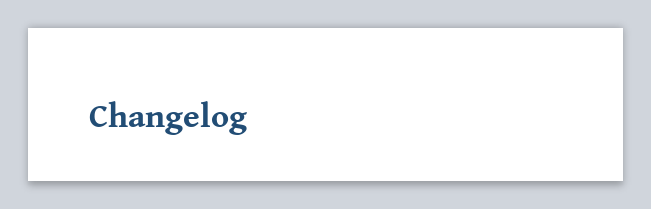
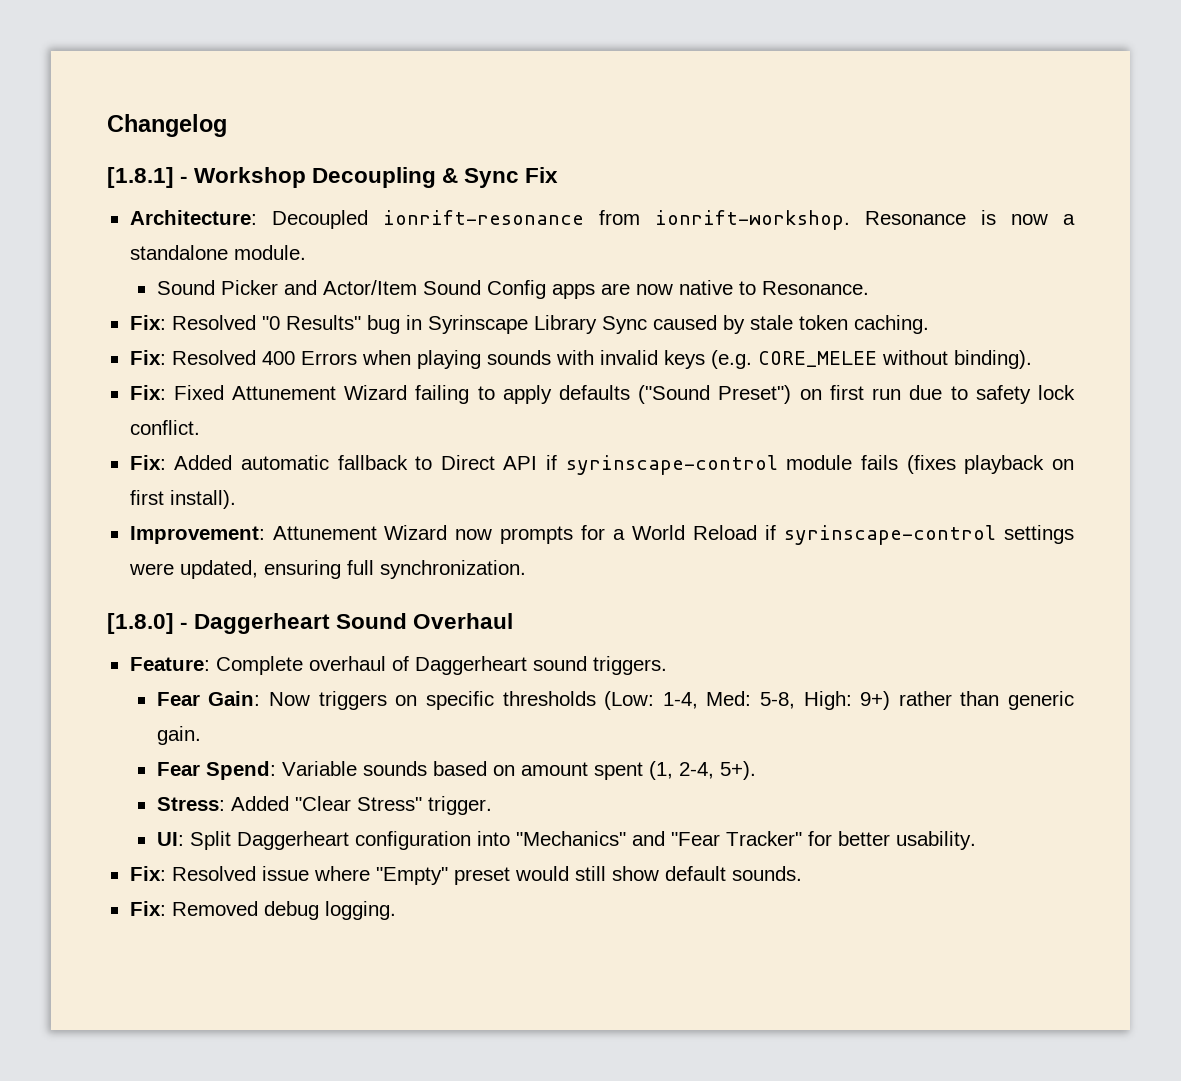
+ [1.8.1] - Workshop Decoupling & Sync Fix
+ Architecture: Decoupled ionrift-resonance from ionrift-workshop. Resonance is now a standalone module.
+ Sound Picker and Actor/Item Sound Config apps are now native to Resonance.
+ Fix: Resolved "0 Results" bug in Syrinscape Library Sync caused by stale token caching.
+ Fix: Resolved 400 Errors when playing sounds with invalid keys (e.g. CORE_MELEE without binding).
+ Fix: Fixed Attunement Wizard failing to apply defaults ("Sound Preset") on first run due to safety lock conflict.
+ Fix: Added automatic fallback to Direct API if syrinscape-control module fails (fixes playback on first install).
+ Improvement: Attunement Wizard now prompts for a World Reload if syrinscape-control settings were updated, ensuring full synchronization.
+ [1.8.0] - Daggerheart Sound Overhaul
+ Feature: Complete overhaul of Daggerheart sound triggers.
+ Fear Gain: Now triggers on specific thresholds (Low: 1-4, Med: 5-8, High: 9+) rather than generic gain.
+ Fear Spend: Variable sounds based on amount spent (1, 2-4, 5+).
+ Stress: Added "Clear Stress" trigger.
+ UI: Split Daggerheart configuration into "Mechanics" and "Fear Tracker" for better usability.
+ Fix: Resolved issue where "Empty" preset would still show default sounds.
+ Fix: Removed debug logging.

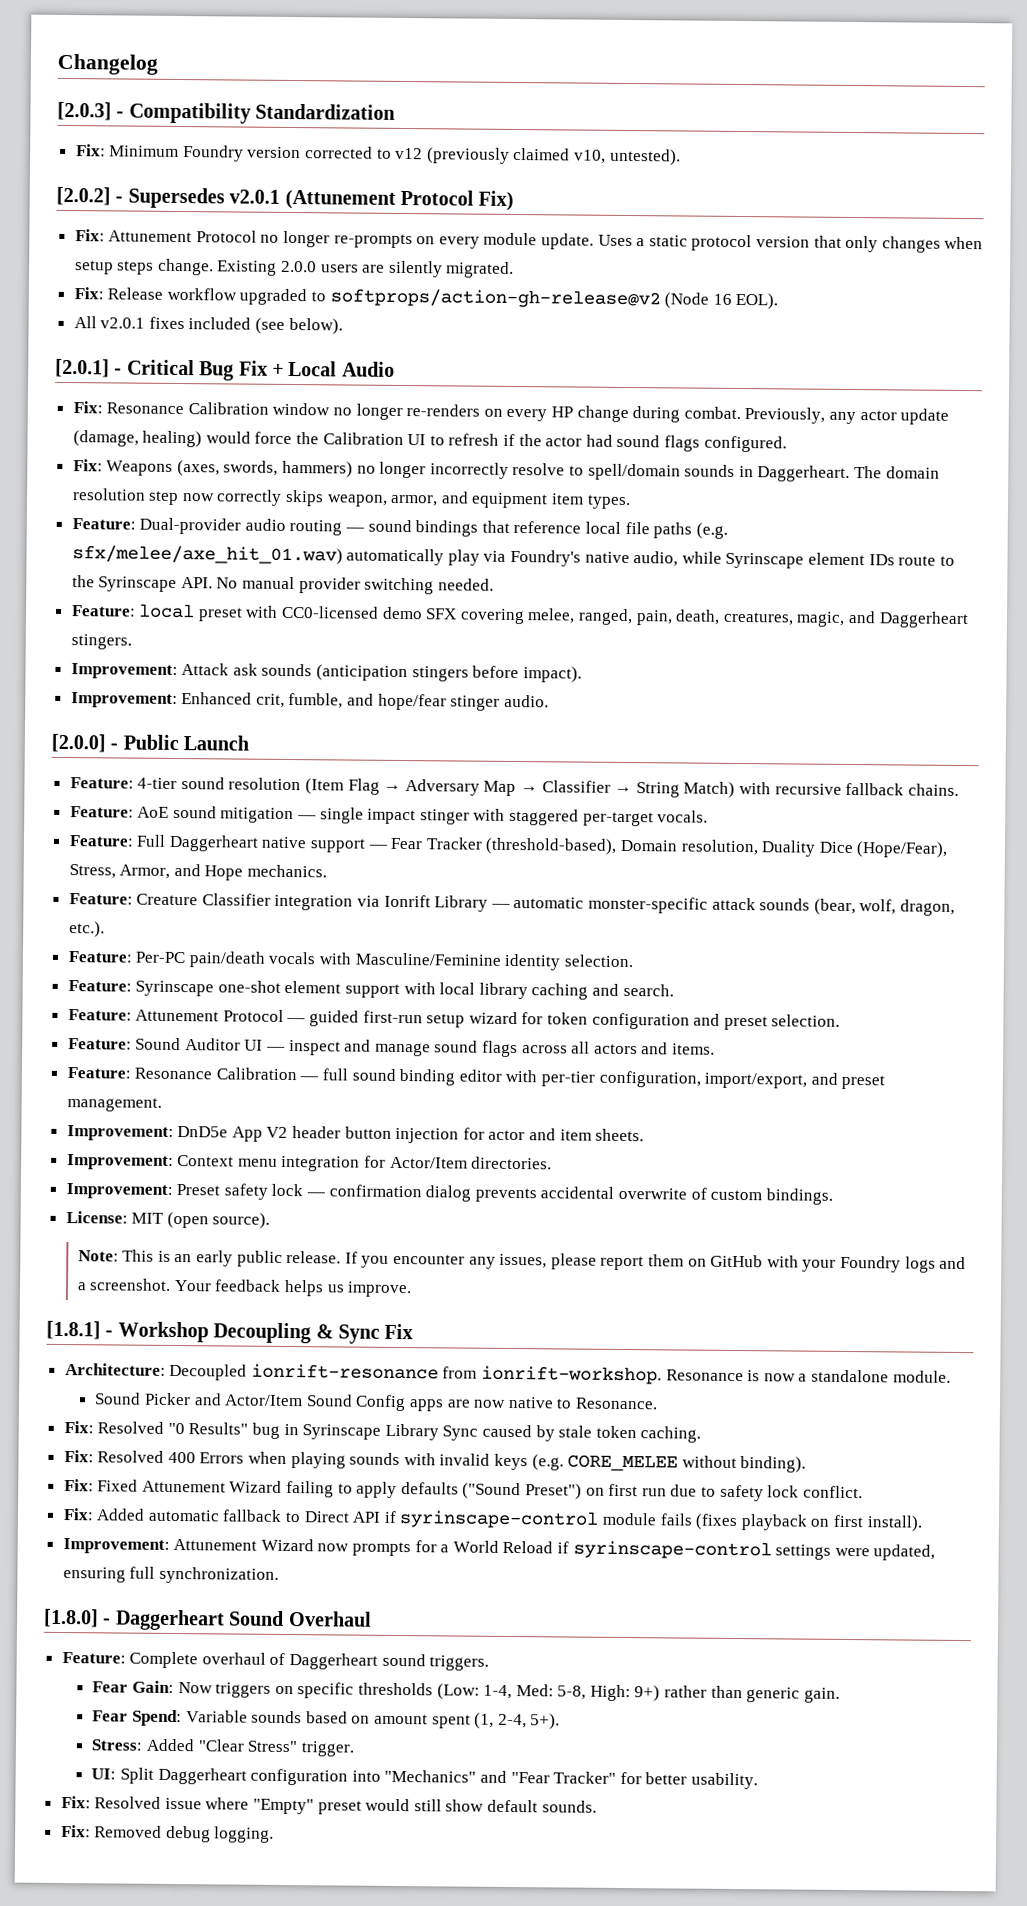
+ [2.0.3] - Compatibility Standardization
+ Fix: Minimum Foundry version corrected to v12 (previously claimed v10, untested).
+ [2.0.2] - Supersedes v2.0.1 (Attunement Protocol Fix)
+ Fix: Attunement Protocol no longer re-prompts on every module update. Uses a static protocol version that only changes when setup steps change. Existing 2.0.0 users are silently migrated.
+ Fix: Release workflow upgraded to softprops/action-gh-release@v2 (Node 16 EOL).
+ All v2.0.1 fixes included (see below).
+ [2.0.1] - Critical Bug Fix + Local Audio
+ Fix: Resonance Calibration window no longer re-renders on every HP change during combat. Previously, any actor update (damage, healing) would force the Calibration UI to refresh if the actor had sound flags configured.
+ Fix: Weapons (axes, swords, hammers) no longer incorrectly resolve to spell/domain sounds in Daggerheart. The domain resolution step now correctly skips weapon, armor, and equipment item types.
+ Feature: Dual-provider audio routing — sound bindings that reference local file paths (e.g. sfx/melee/axe_hit_01.wav) automatically play via Foundry's native audio, while Syrinscape element IDs route to the Syrinscape API. No manual provider switching needed.
+ Feature: local preset with CC0-licensed demo SFX covering melee, ranged, pain, death, creatures, magic, and Daggerheart stingers.
+ Improvement: Attack ask sounds (anticipation stingers before impact).
+ Improvement: Enhanced crit, fumble, and hope/fear stinger audio.
+ [2.0.0] - Public Launch
+ Feature: 4-tier sound resolution (Item Flag → Adversary Map → Classifier → String Match) with recursive fallback chains.
+ Feature: AoE sound mitigation — single impact stinger with staggered per-target vocals.
+ Feature: Full Daggerheart native support — Fear Tracker (threshold-based), Domain resolution, Duality Dice (Hope/Fear), Stress, Armor, and Hope mechanics.
+ Feature: Creature Classifier integration via Ionrift Library — automatic monster-specific attack sounds (bear, wolf, dragon, etc.).
+ Feature: Per-PC pain/death vocals with Masculine/Feminine identity selection.
+ Feature: Syrinscape one-shot element support with local library caching and search.
+ Feature: Attunement Protocol — guided first-run setup wizard for token configuration and preset selection.
+ Feature: Sound Auditor UI — inspect and manage sound flags across all actors and items.
+ Feature: Resonance Calibration — full sound binding editor with per-tier configuration, import/export, and preset management.
+ Improvement: DnD5e App V2 header button injection for actor and item sheets.
+ Improvement: Context menu integration for Actor/Item directories.
+ Improvement: Preset safety lock — confirmation dialog prevents accidental overwrite of custom bindings.
+ License: MIT (open source).
+ Note: This is an early public release. If you encounter any issues, please report them on GitHub with your Foundry logs and a screenshot. Your feedback helps us improve.

